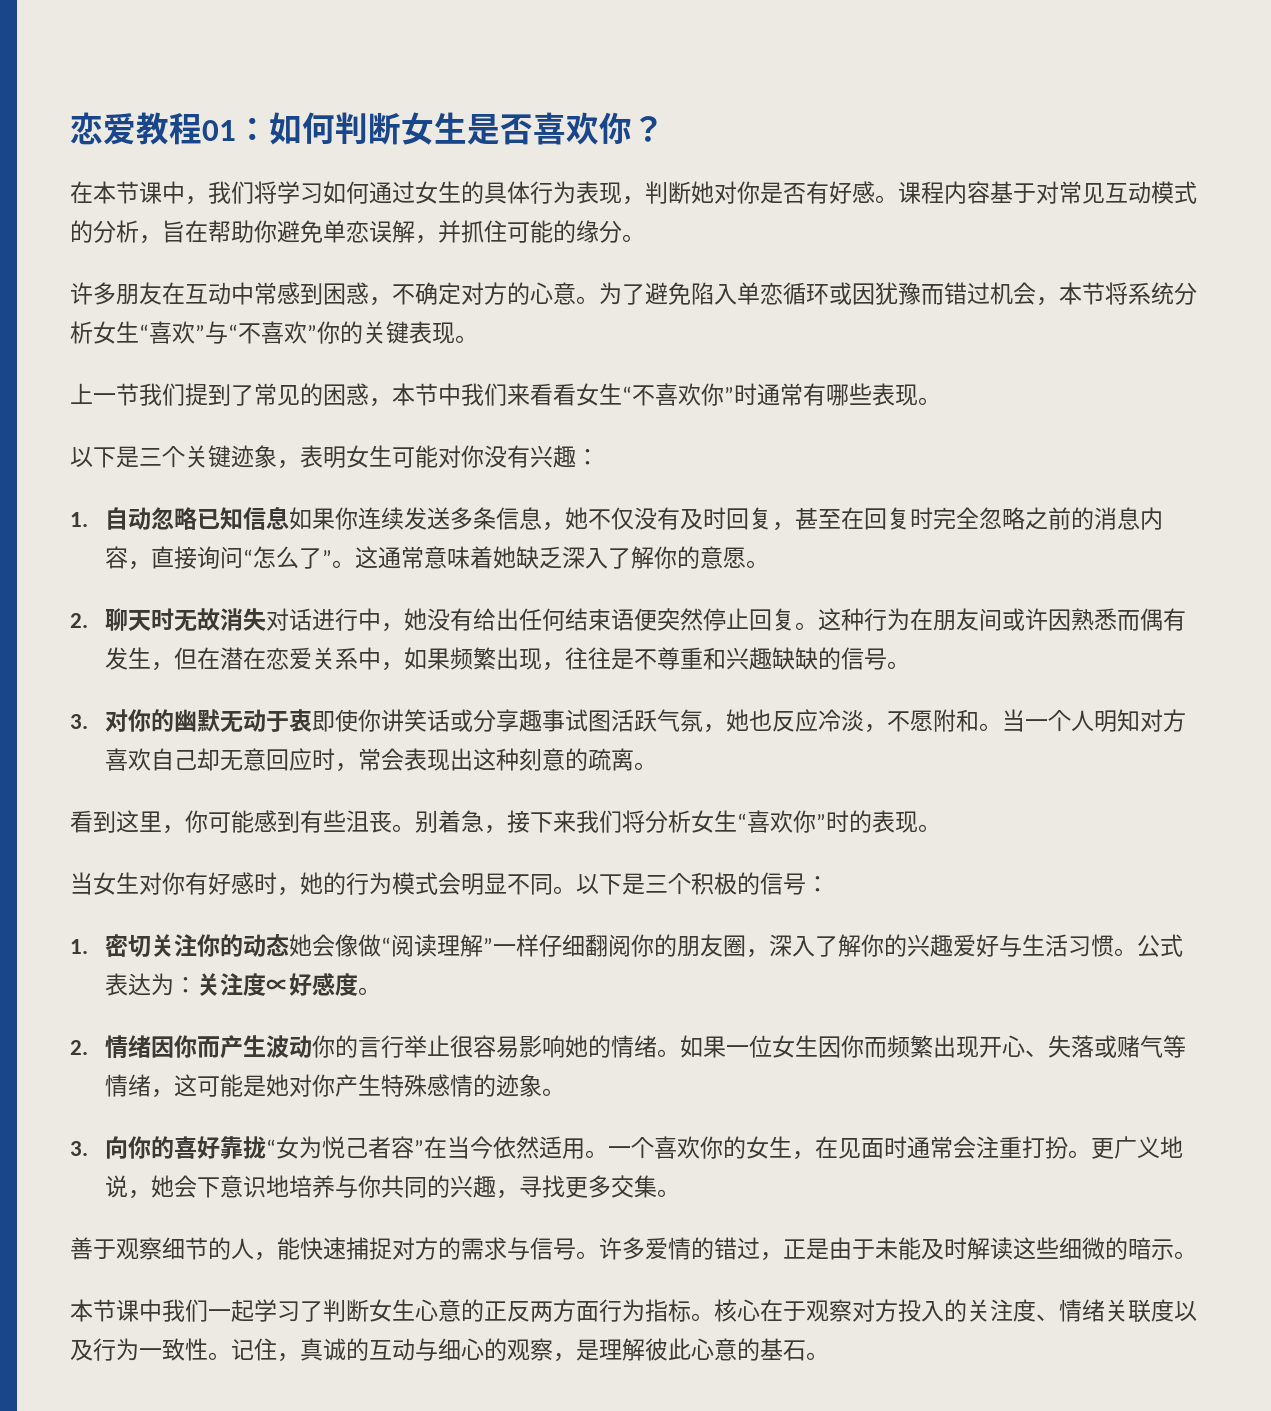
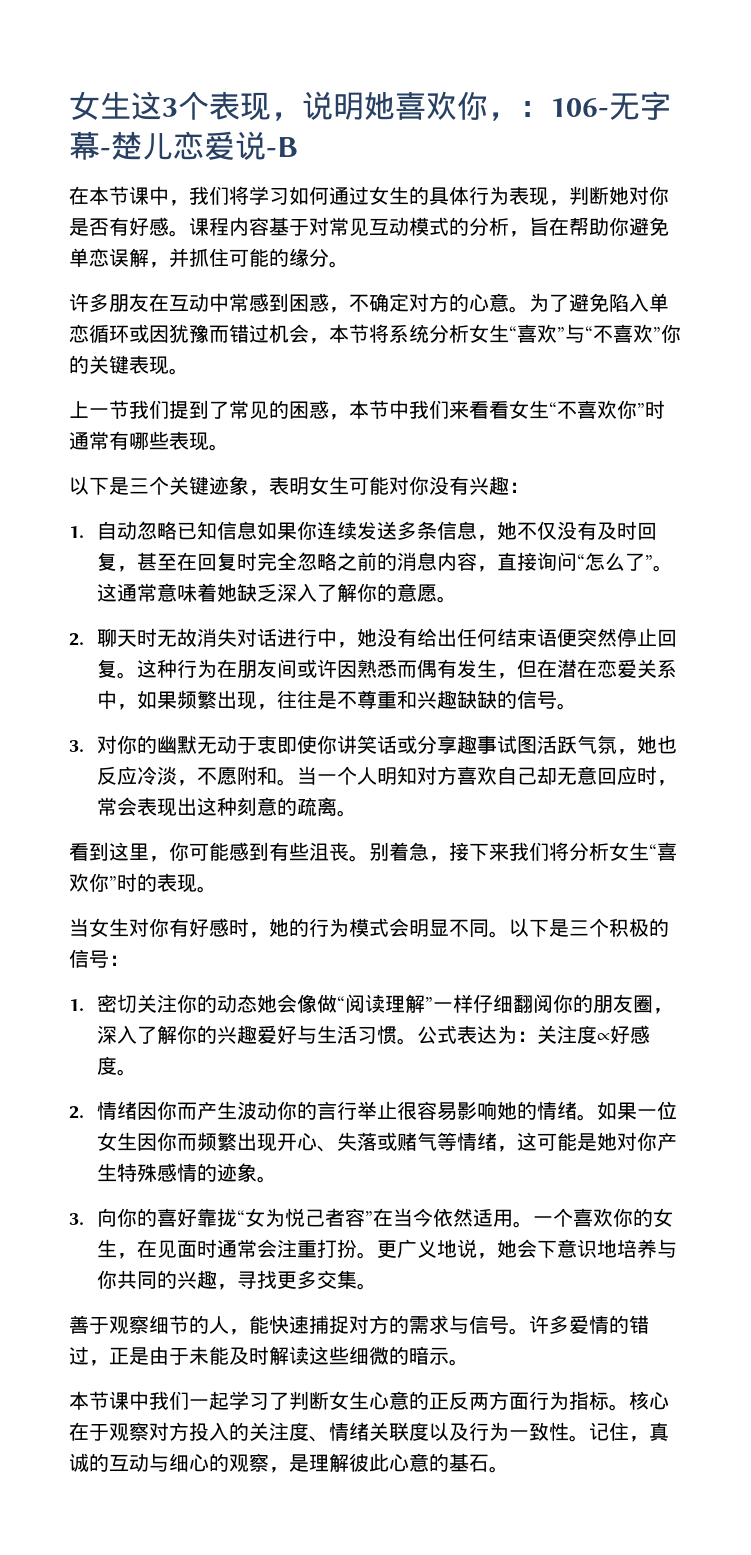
- 恋爱教程01：如何判断女生是否喜欢你？
+ 女生这3个表现，说明她喜欢你，：106-无字幕-楚儿恋爱说-B

